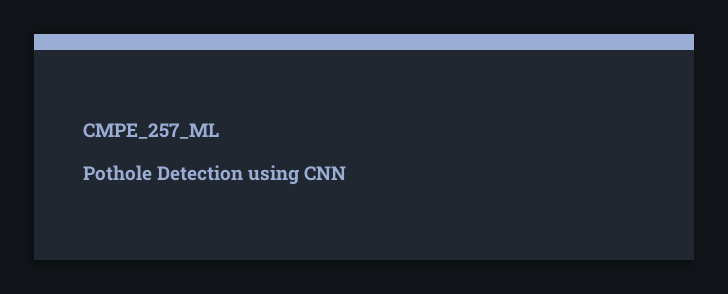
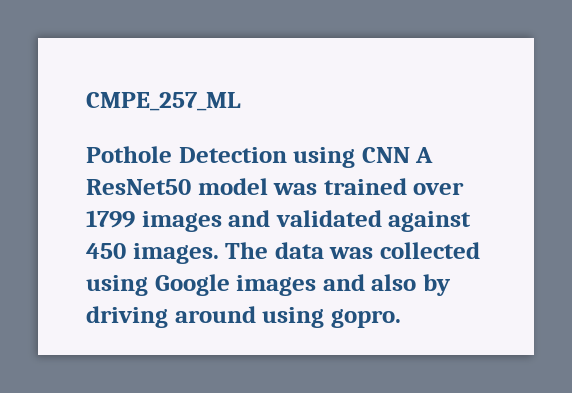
- Pothole Detection using CNN
+ Pothole Detection using CNN A ResNet50 model was trained over 1799 images and validated against 450 images. The data was collected using Google images and also by driving around using gopro.

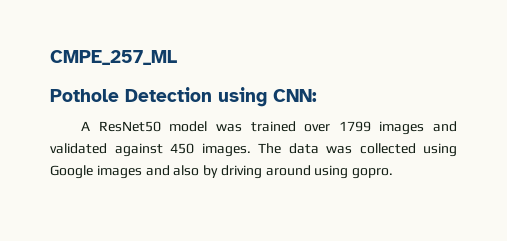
- Pothole Detection using CNN A ResNet50 model was trained over 1799 images and validated against 450 images.
+ Pothole Detection using CNN:
+ A ResNet50 model was trained over 1799 images and validated against 450 images.

